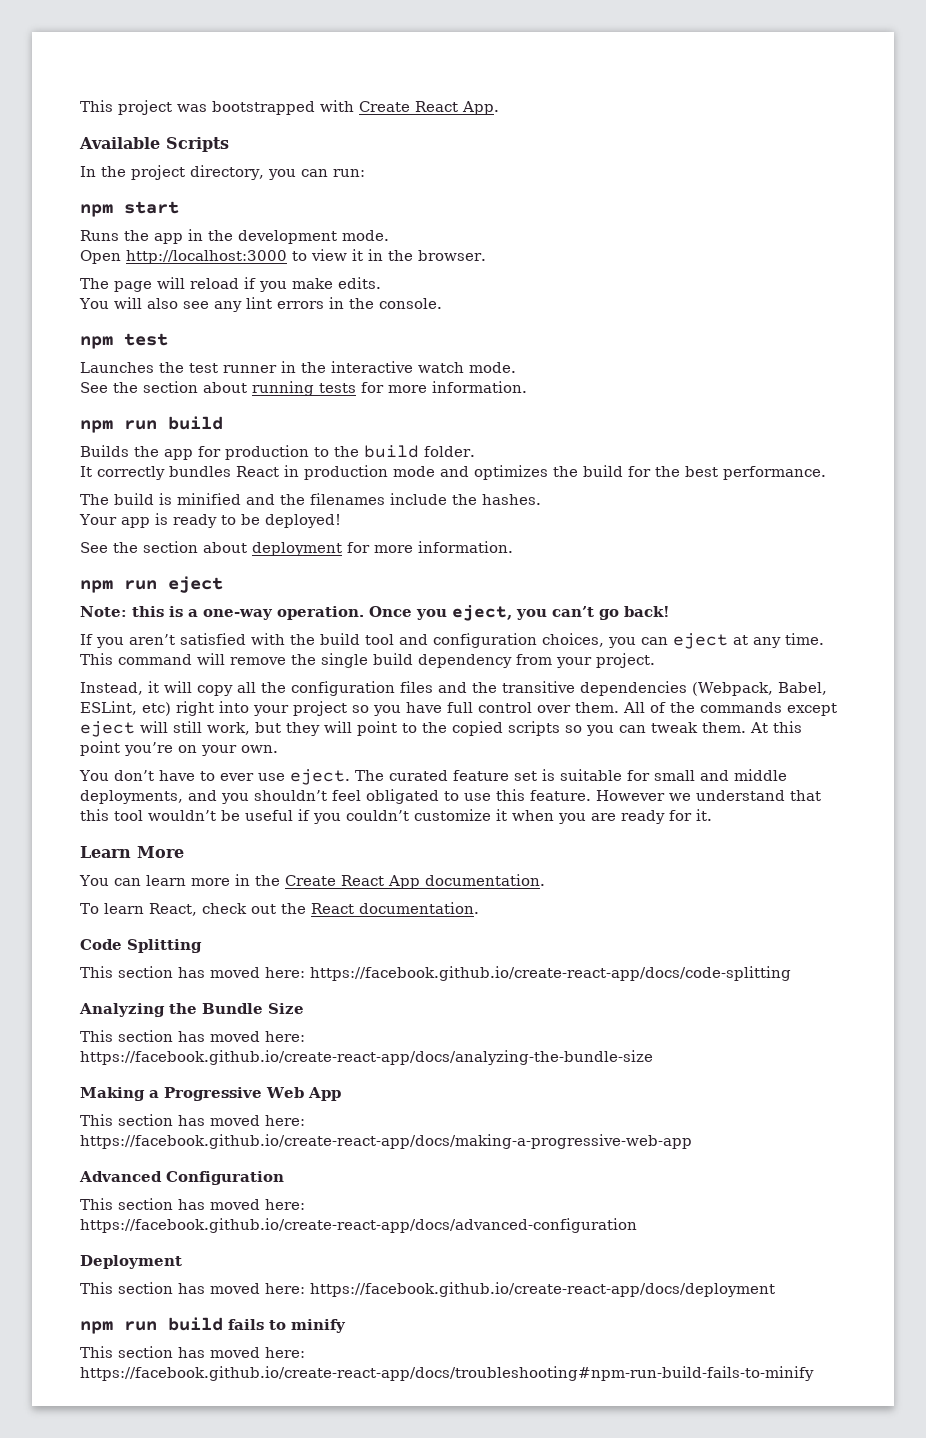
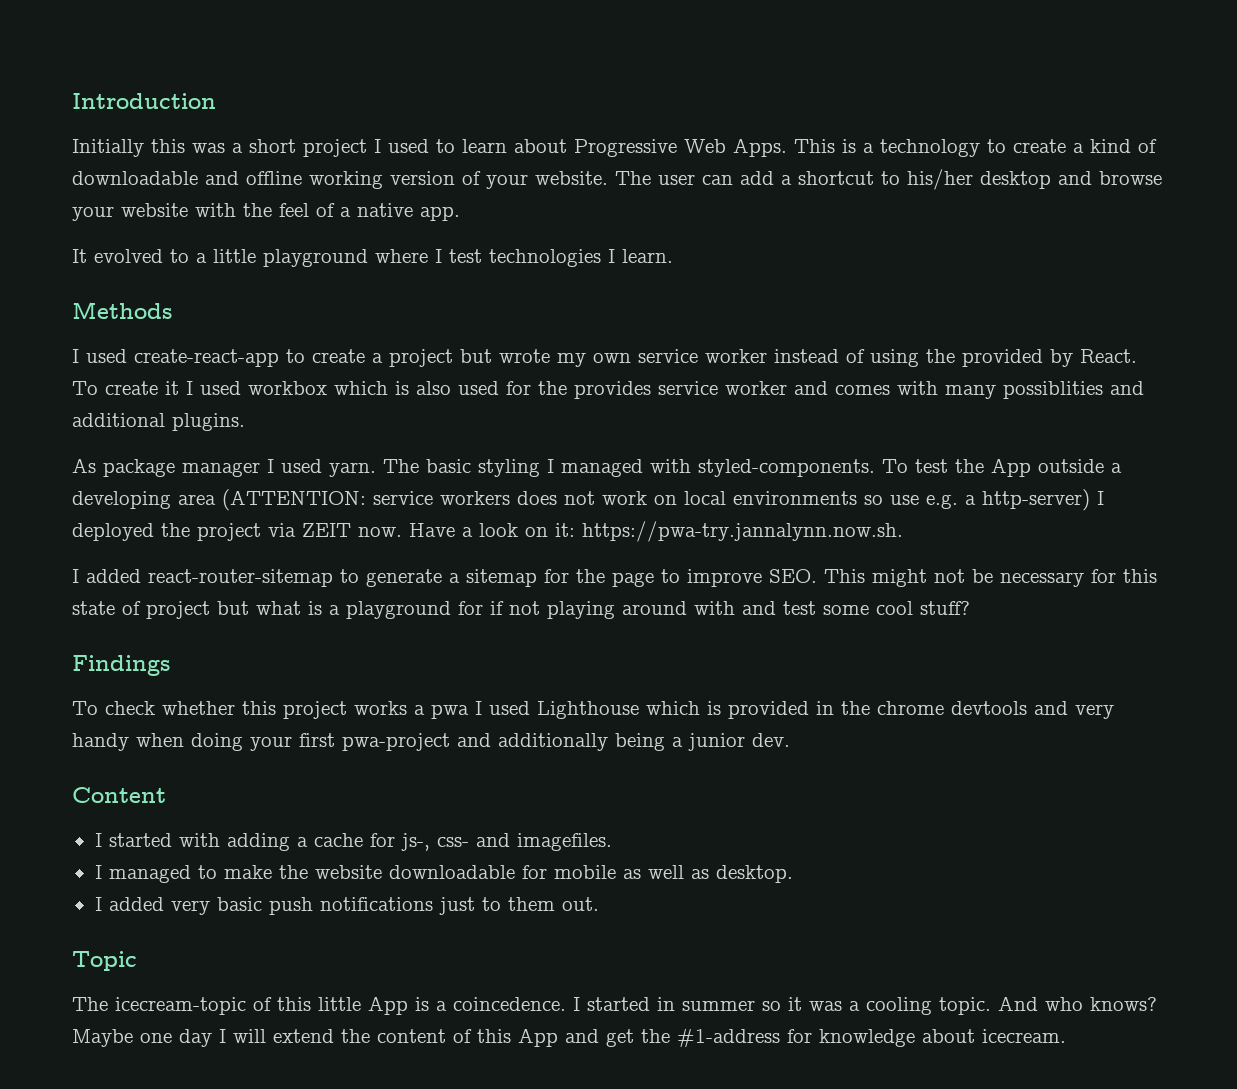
- This project was bootstrapped with Create React App.
- Available Scripts
- In the project directory, you can run:
- npm start
- Runs the app in the development mode.
- Open http://localhost:3000 to view it in the browser.
- The page will reload if you make edits.
- You will also see any lint errors in the console.
- npm test
- Launches the test runner in the interactive watch mode.
- See the section about running tests for more information.
- npm run build
- Builds the app for production to the build folder.
- It correctly bundles React in production mode and optimizes the build for the best performance.
- The build is minified and the filenames include the hashes.
- Your app is ready to be deployed!
- See the section about deployment for more information.
- npm run eject
- Note: this is a one-way operation. Once you eject, you can’t go back!
- If you aren’t satisfied with the build tool and configuration choices, you can eject at any time. This command will remove the single build dependency from your project.
- Instead, it will copy all the configuration files and the transitive dependencies (Webpack, Babel, ESLint, etc) right into your project so you have full control over them. All of the commands except eject will still work, but they will point to the copied scripts so you can tweak them. At this point you’re on your own.
- You don’t have to ever use eject. The curated feature set is suitable for small and middle deployments, and you shouldn’t feel obligated to use this feature. However we understand that this tool wouldn’t be useful if you couldn’t customize it when you are ready for it.
- Learn More
- You can learn more in the Create React App documentation.
- To learn React, check out the React documentation.
- Code Splitting
- This section has moved here: https://facebook.github.io/create-react-app/docs/code-splitting
- Analyzing the Bundle Size
- This section has moved here: https://facebook.github.io/create-react-app/docs/analyzing-the-bundle-size
- Making a Progressive Web App
- This section has moved here: https://facebook.github.io/create-react-app/docs/making-a-progressive-web-app
- Advanced Configuration
- This section has moved here: https://facebook.github.io/create-react-app/docs/advanced-configuration
- Deployment
- This section has moved here: https://facebook.github.io/create-react-app/docs/deployment
- npm run build fails to minify
- This section has moved here: https://facebook.github.io/create-react-app/docs/troubleshooting#npm-run-build-fails-to-minify
+ Introduction
+ Initially this was a short project I used to learn about Progressive Web Apps. This is a technology to create a kind of downloadable and offline working version of your website. The user can add a shortcut to his/her desktop and browse your website with the feel of a native app.
+ It evolved to a little playground where I test technologies I learn.
+ Methods
+ I used create-react-app to create a project but wrote my own service worker instead of using the provided by React. To create it I used workbox which is also used for the provides service worker and comes with many possiblities and additional plugins.
+ As package manager I used yarn. The basic styling I managed with styled-components. To test the App outside a developing area (ATTENTION: service workers does not work on local environments so use e.g. a http-server) I deployed the project via ZEIT now. Have a look on it: https://pwa-try.jannalynn.now.sh.
+ I added react-router-sitemap to generate a sitemap for the page to improve SEO. This might not be necessary for this state of project but what is a playground for if not playing around with and test some cool stuff?
+ Findings
+ To check whether this project works a pwa I used Lighthouse which is provided in the chrome devtools and very handy when doing your first pwa-project and additionally being a junior dev.
+ Content
+ I started with adding a cache for js-, css- and imagefiles.
+ I managed to make the website downloadable for mobile as well as desktop.
+ I added very basic push notifications just to them out.
+ Topic
+ The icecream-topic of this little App is a coincedence. I started in summer so it was a cooling topic. And who knows? Maybe one day I will extend the content of this App and get the #1-address for knowledge about icecream.

